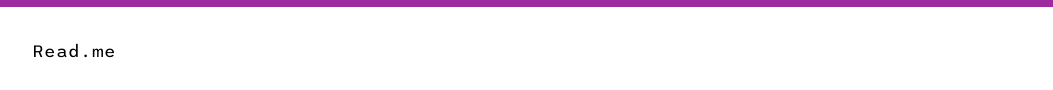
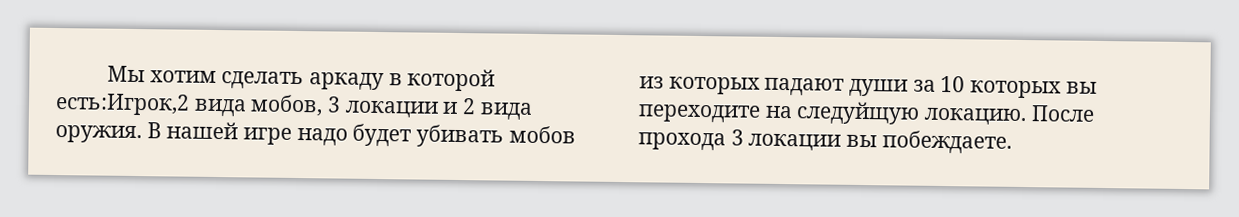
- Read.me
+ Мы хотим сделать аркаду в которой есть:Игрок,2 вида мобов, 3 локации и 2 вида оружия. В нашей игре надо будет убивать мобов из которых падают души за 10 которых вы переходите на следуйщую локацию. После прохода 3 локации вы побеждаете.

